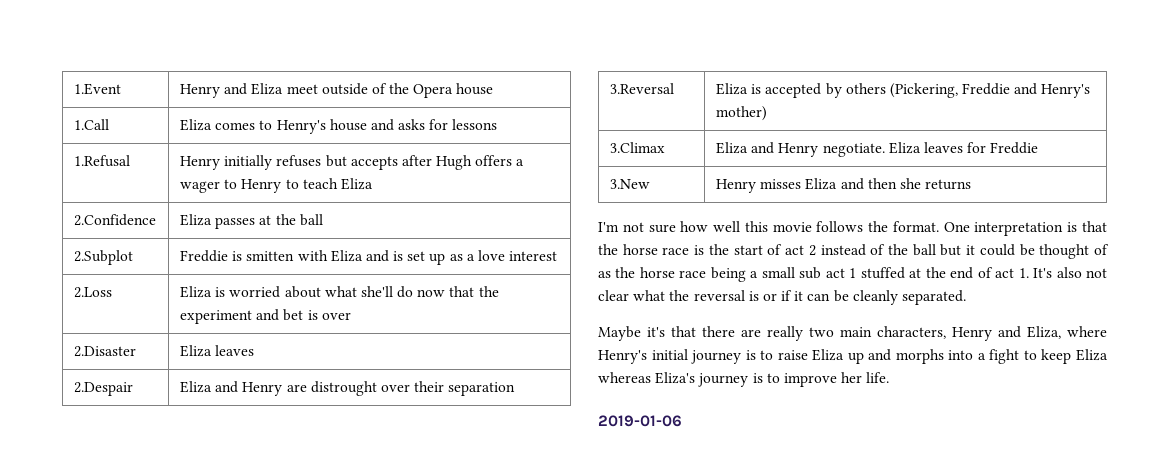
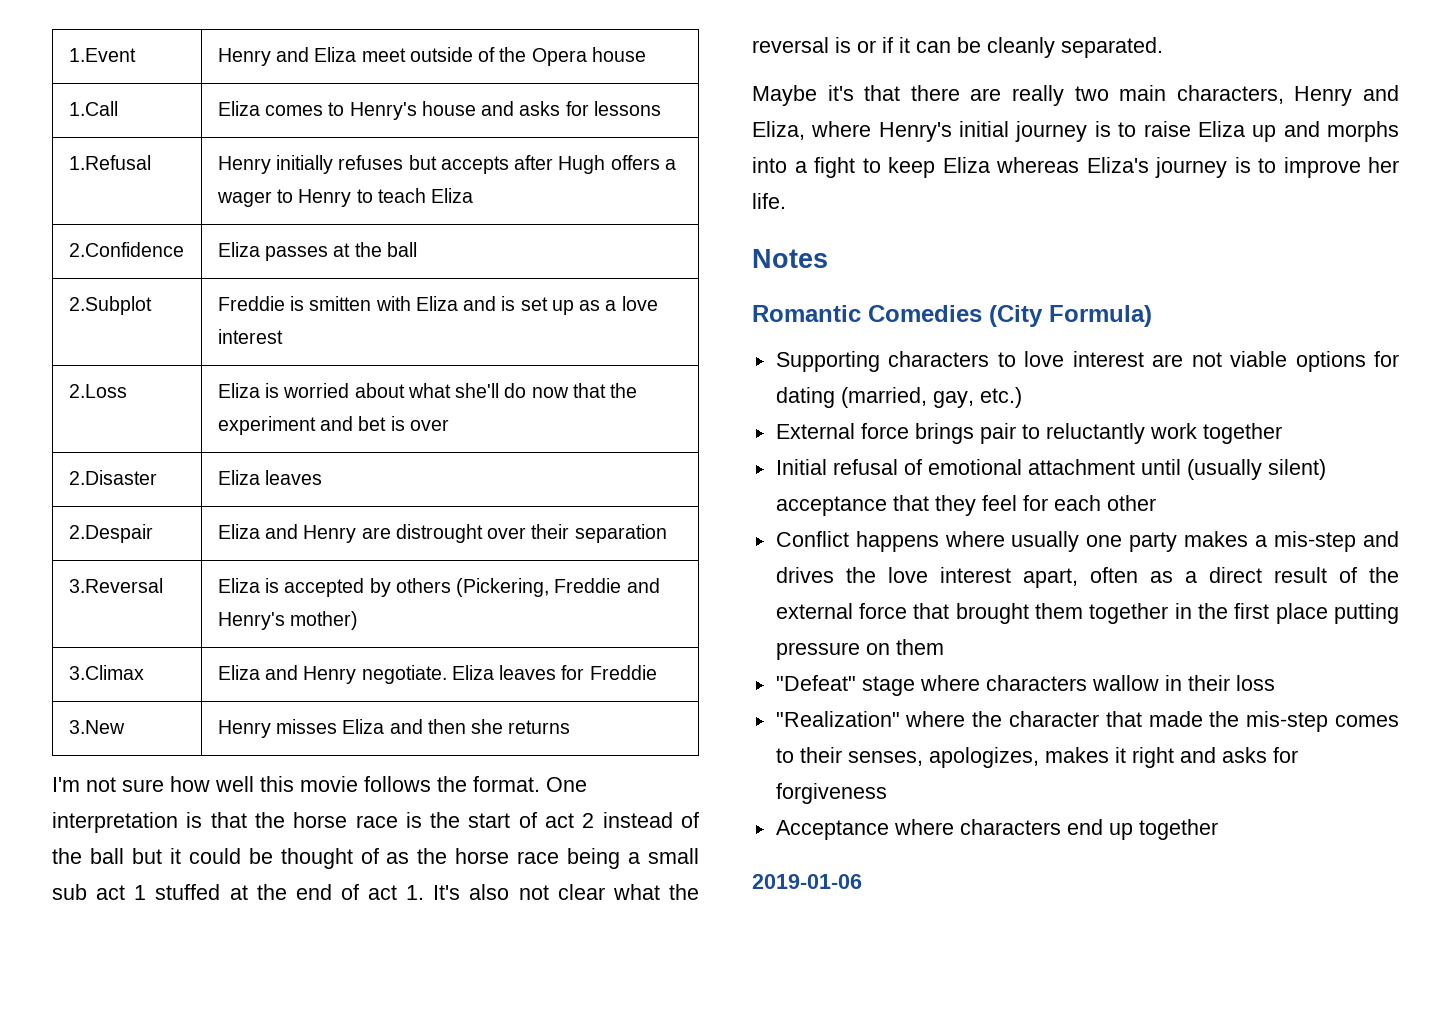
+ Notes
+ Romantic Comedies (City Formula)
+ Supporting characters to love interest are not viable options for dating (married, gay, etc.)
+ External force brings pair to reluctantly work together
+ Initial refusal of emotional attachment until (usually silent) acceptance that they feel for each other
+ Conflict happens where usually one party makes a mis-step and drives the love interest apart, often as a direct result of the external force that brought them together in the first place putting pressure on them
+ "Defeat" stage where characters wallow in their loss
+ "Realization" where the character that made the mis-step comes to their senses, apologizes, makes it right and asks for forgiveness
+ Acceptance where characters end up together

